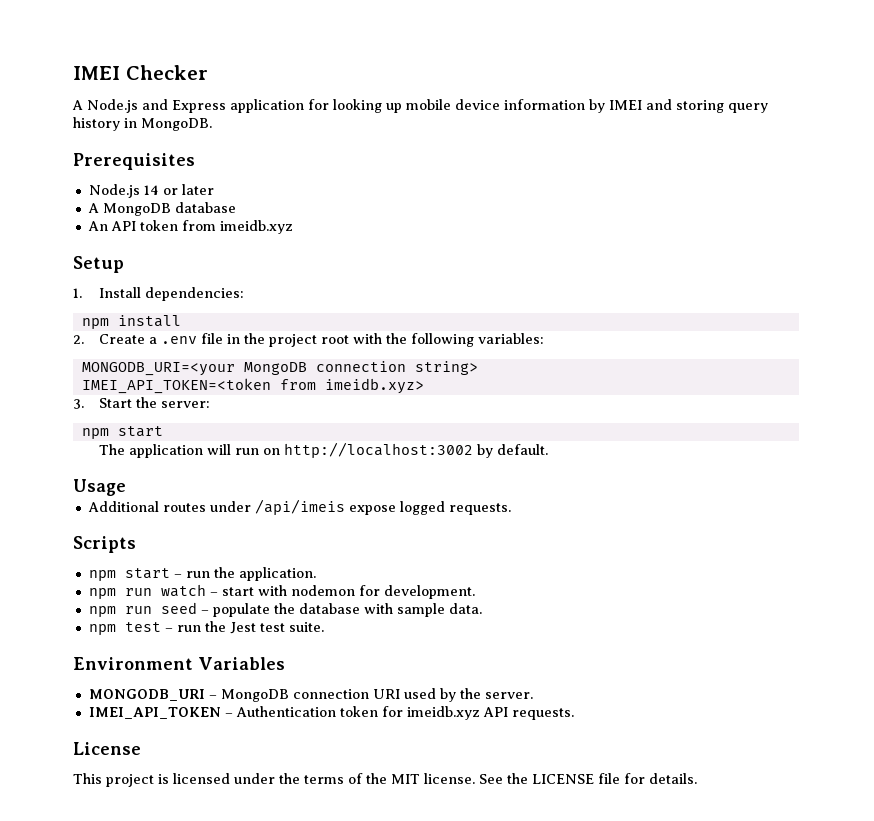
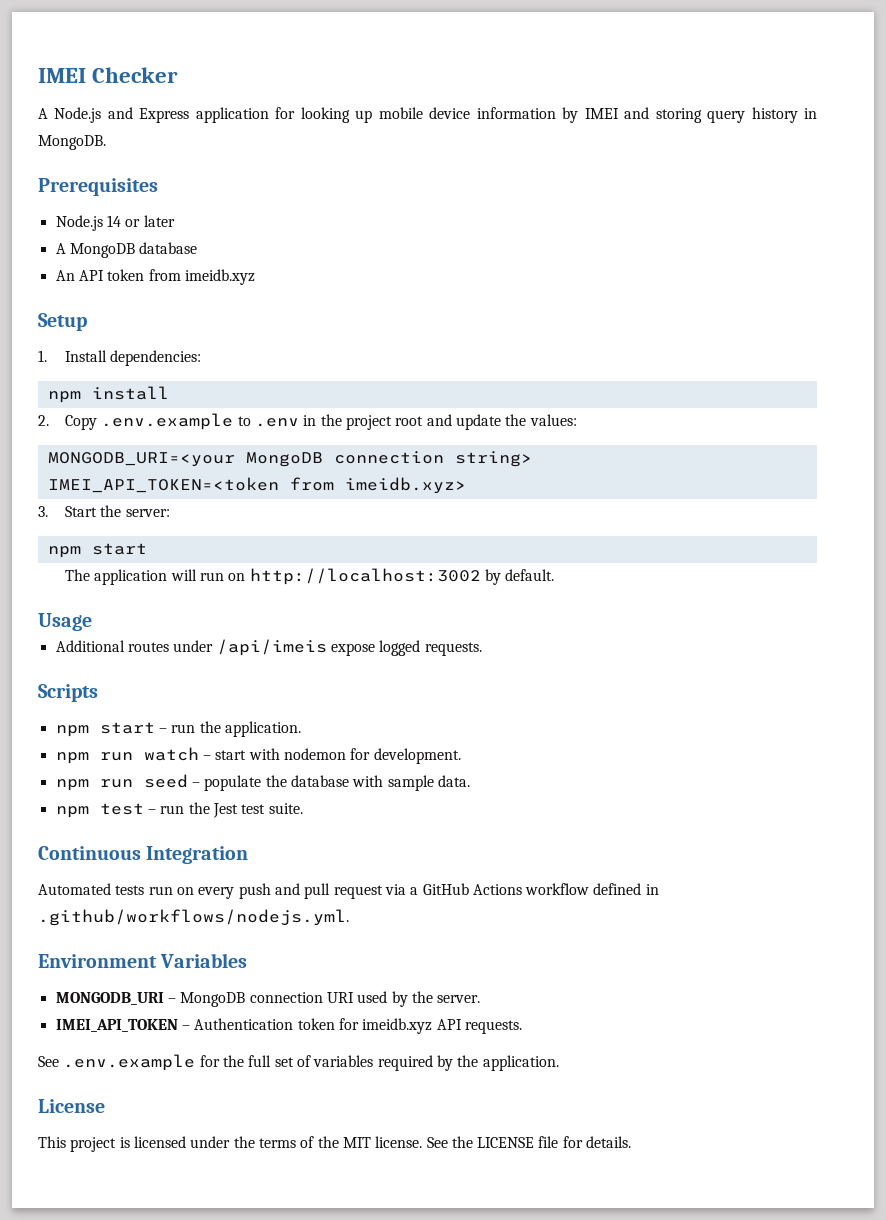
- 2. Create a .env file in the project root with the following variables:
+ 2. Copy .env.example to .env in the project root and update the values:
+ Continuous Integration
+ Automated tests run on every push and pull request via a GitHub Actions workflow defined in .github/workflows/nodejs.yml.
+ See .env.example for the full set of variables required by the application.

